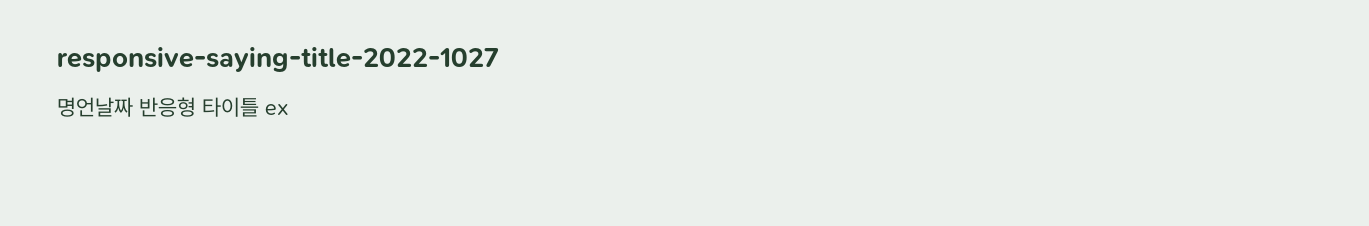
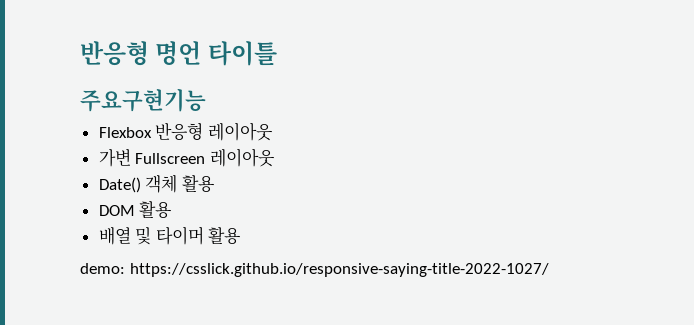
- responsive-saying-title-2022-1027
- 명언날짜 반응형 타이틀 ex
+ 반응형 명언 타이틀
+ 주요구현기능
+ Flexbox 반응형 레이아웃
+ 가변 Fullscreen 레이아웃
+ Date() 객체 활용
+ DOM 활용
+ 배열 및 타이머 활용
+ demo: https://csslick.github.io/responsive-saying-title-2022-1027/

